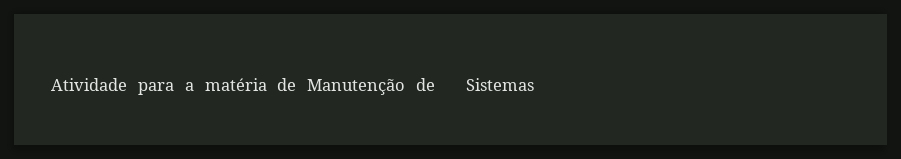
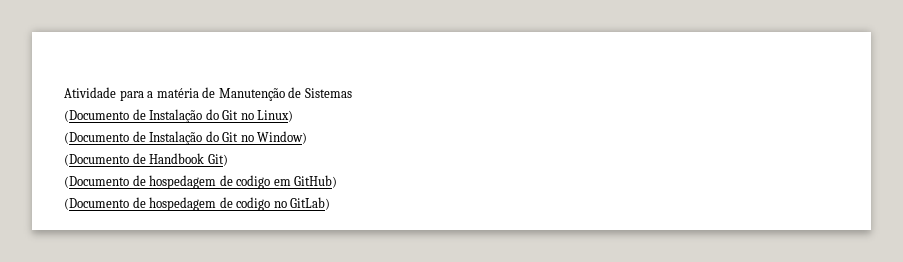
+ (Documento de Instalação do Git no Linux)
+ (Documento de Instalação do Git no Window)
+ (Documento de Handbook Git)
+ (Documento de hospedagem de codigo em GitHub)
+ (Documento de hospedagem de codigo no GitLab)

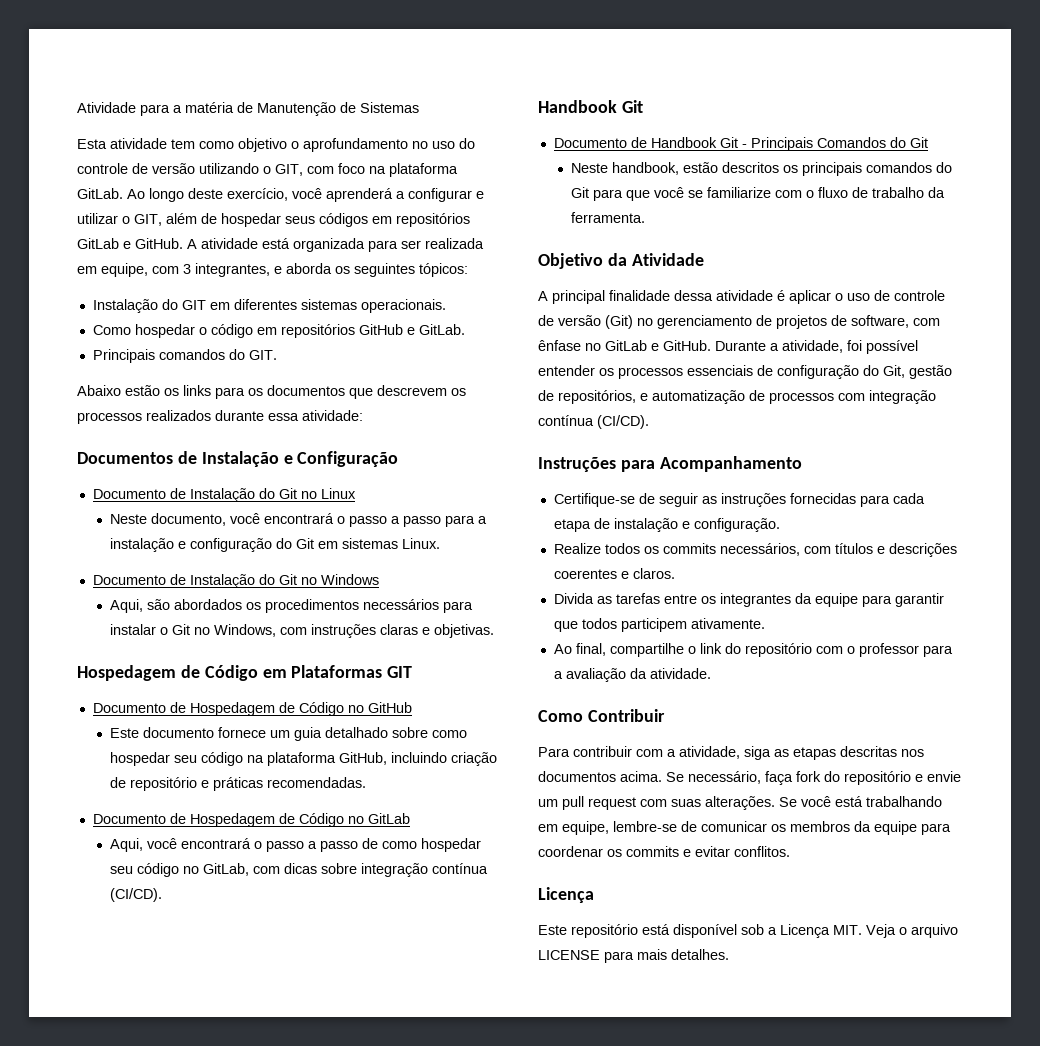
- (Documento de Instalação do Git no Linux)
- (Documento de Instalação do Git no Window)
- (Documento de Handbook Git)
- (Documento de hospedagem de codigo em GitHub)
- (Documento de hospedagem de codigo no GitLab)
+ Esta atividade tem como objetivo o aprofundamento no uso do controle de versão utilizando o GIT, com foco na plataforma GitLab. Ao longo deste exercício, você aprenderá a configurar e utilizar o GIT, além de hospedar seus códigos em repositórios GitLab e GitHub. A atividade está organizada para ser realizada em equipe, com 3 integrantes, e aborda os seguintes tópicos:
+ Instalação do GIT em diferentes sistemas operacionais.
+ Como hospedar o código em repositórios GitHub e GitLab.
+ Principais comandos do GIT.
+ Abaixo estão os links para os documentos que descrevem os processos realizados durante essa atividade:
+ Documentos de Instalação e Configuração
+ Documento de Instalação do Git no Linux
+ Neste documento, você encontrará o passo a passo para a instalação e configuração do Git em sistemas Linux.
+ Documento de Instalação do Git no Windows
+ Aqui, são abordados os procedimentos necessários para instalar o Git no Windows, com instruções claras e objetivas.
+ Hospedagem de Código em Plataformas GIT
+ Documento de Hospedagem de Código no GitHub
+ Este documento fornece um guia detalhado sobre como hospedar seu código na plataforma GitHub, incluindo criação de repositório e práticas recomendadas.
+ Documento de Hospedagem de Código no GitLab
+ Aqui, você encontrará o passo a passo de como hospedar seu código no GitLab, com dicas sobre integração contínua (CI/CD).
+ Handbook Git
+ Documento de Handbook Git - Principais Comandos do Git
+ Neste handbook, estão descritos os principais comandos do Git para que você se familiarize com o fluxo de trabalho da ferramenta.
+ Objetivo da Atividade
+ A principal finalidade dessa atividade é aplicar o uso de controle de versão (Git) no gerenciamento de projetos de software, com ênfase no GitLab e GitHub. Durante a atividade, foi possível entender os processos essenciais de configuração do Git, gestão de repositórios, e automatização de processos com integração contínua (CI/CD).
+ Instruções para Acompanhamento
+ Certifique-se de seguir as instruções fornecidas para cada etapa de instalação e configuração.
+ Realize todos os commits necessários, com títulos e descrições coerentes e claros.
+ Divida as tarefas entre os integrantes da equipe para garantir que todos participem ativamente.
+ Ao final, compartilhe o link do repositório com o professor para a avaliação da atividade.
+ Como Contribuir
+ Para contribuir com a atividade, siga as etapas descritas nos documentos acima. Se necessário, faça fork do repositório e envie um pull request com suas alterações. Se você está trabalhando em equipe, lembre-se de comunicar os membros da equipe para coordenar os commits e evitar conflitos.
+ Licença
+ Este repositório está disponível sob a Licença MIT. Veja o arquivo LICENSE para mais detalhes.

